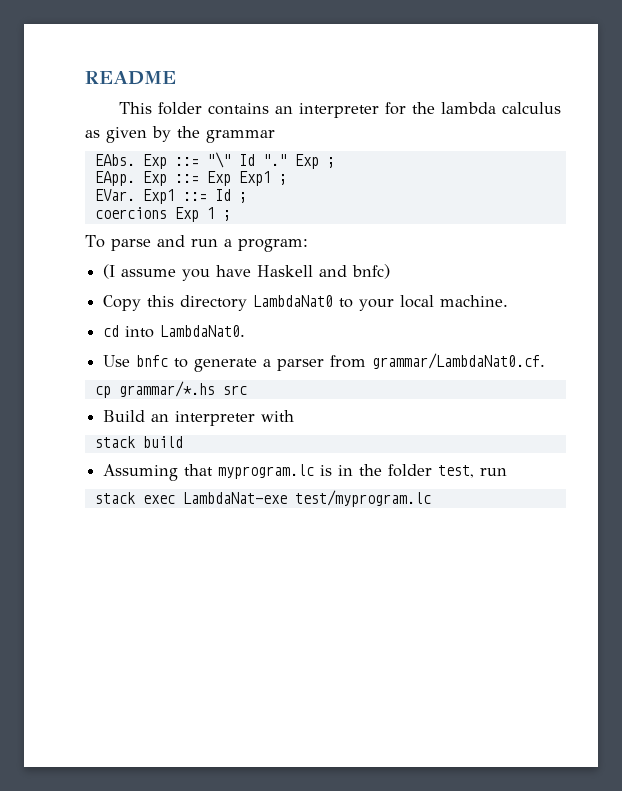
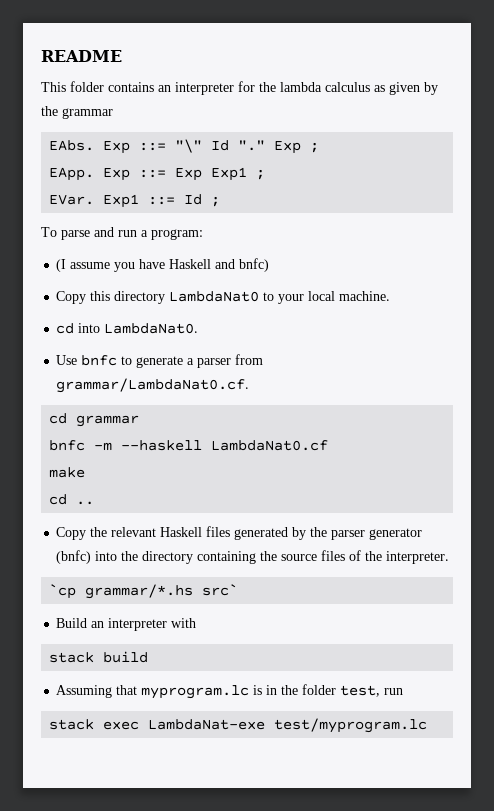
- coercions Exp 1 ;
- cp grammar/*.hs src
+ cd grammar
+ bnfc -m --haskell LambdaNat0.cf
+ make
+ cd ..
+ Copy the relevant Haskell files generated by the parser generator (bnfc) into the directory containing the source files of the interpreter.
+ `cp grammar/*.hs src`

